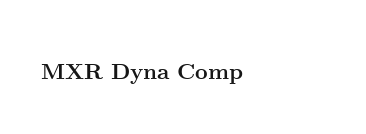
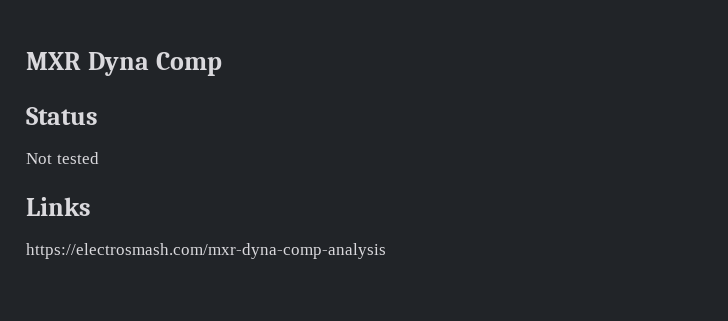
+ Status
+ Not tested
+ Links
+ https://electrosmash.com/mxr-dyna-comp-analysis

